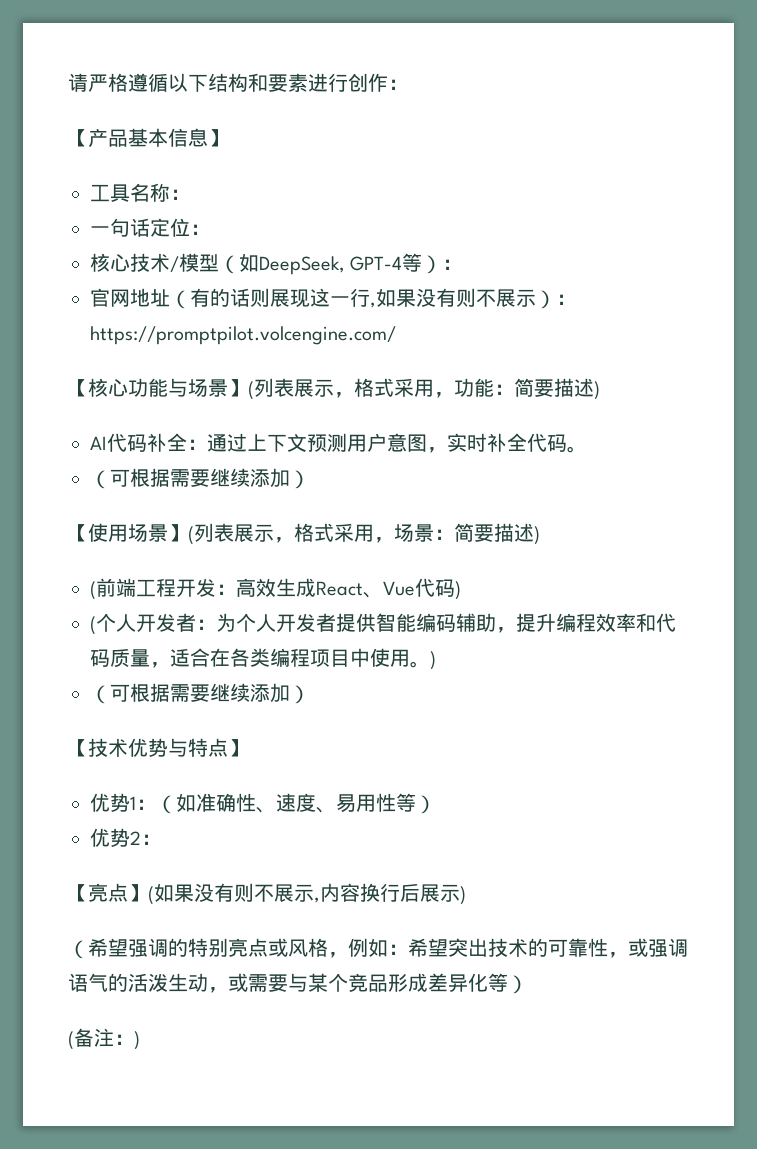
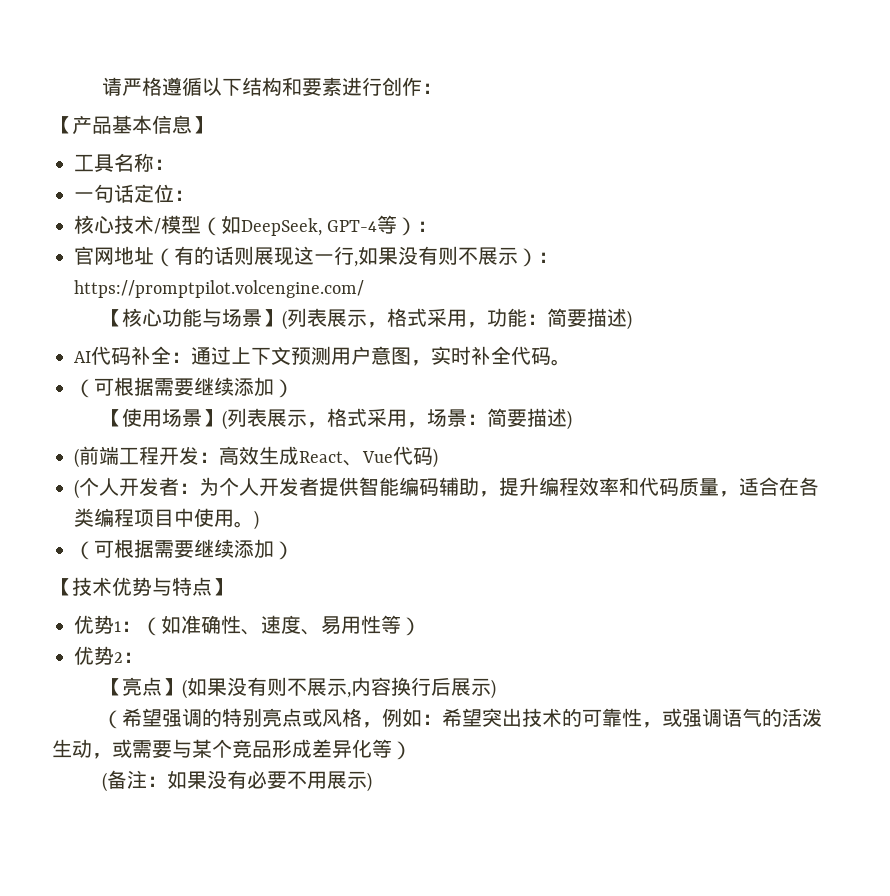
- (备注：)
+ (备注：如果没有必要不用展示)

